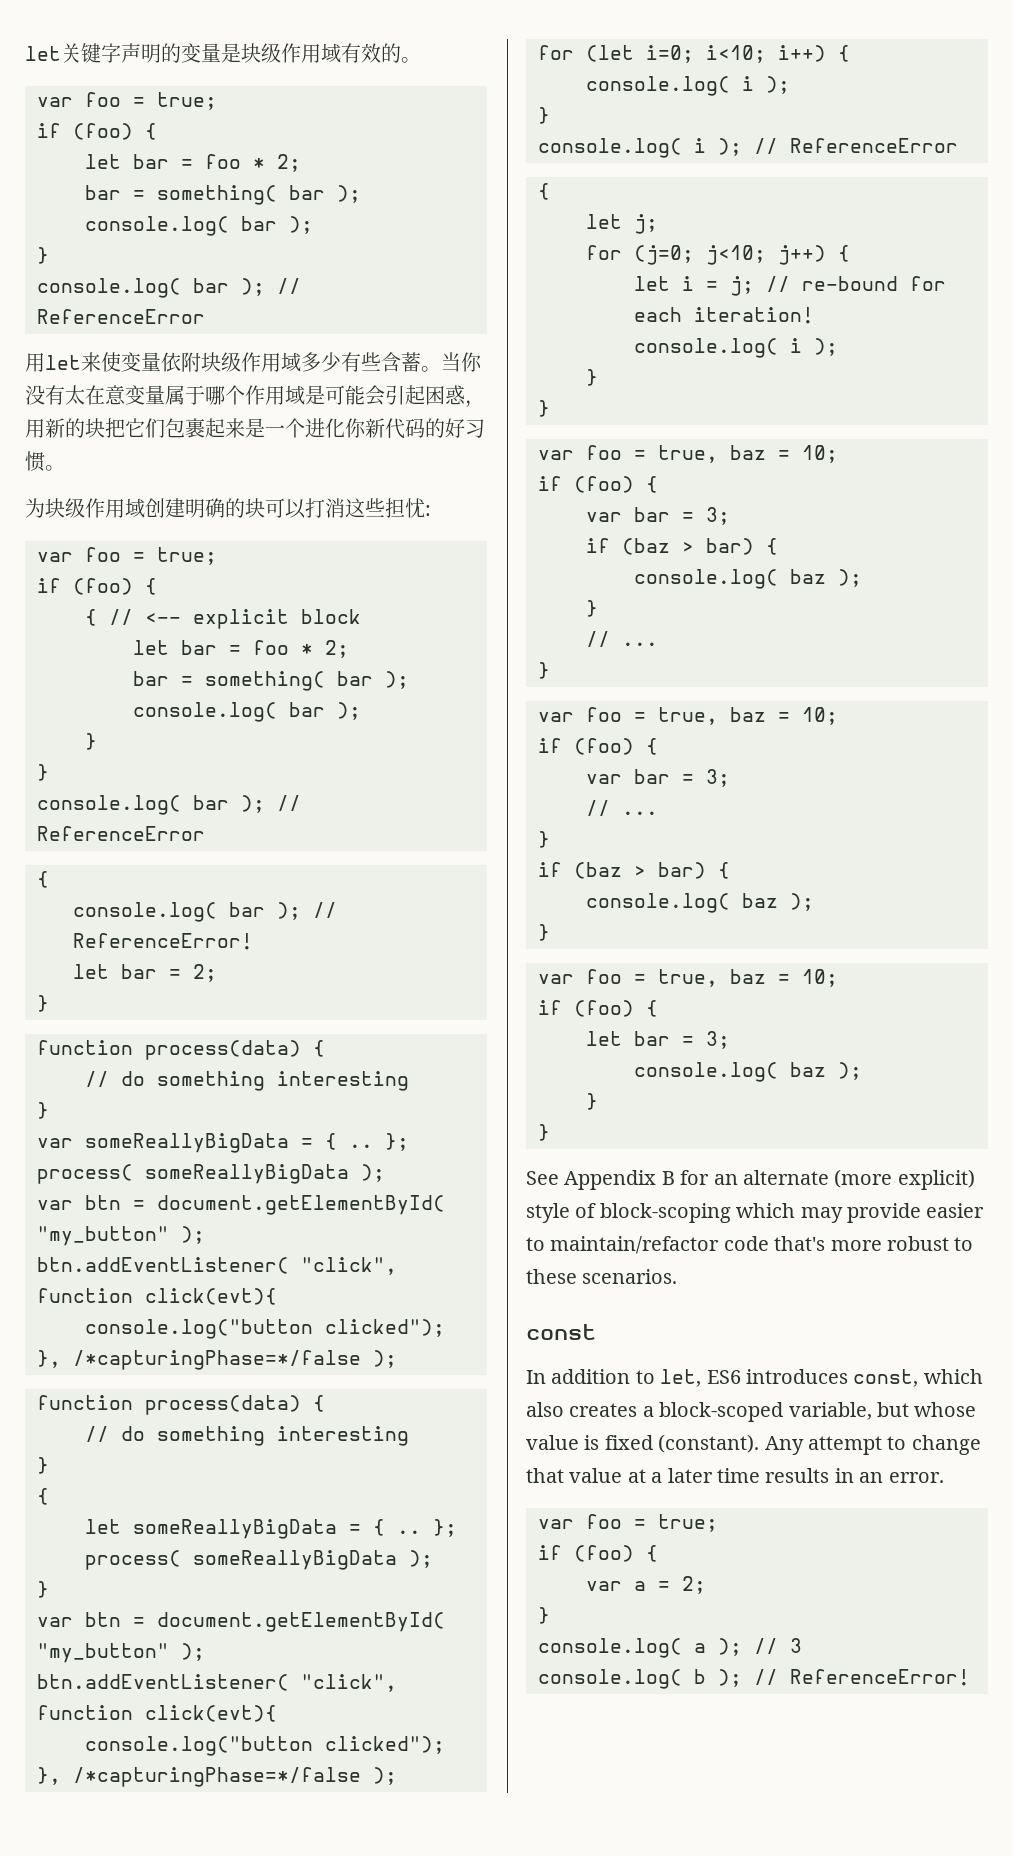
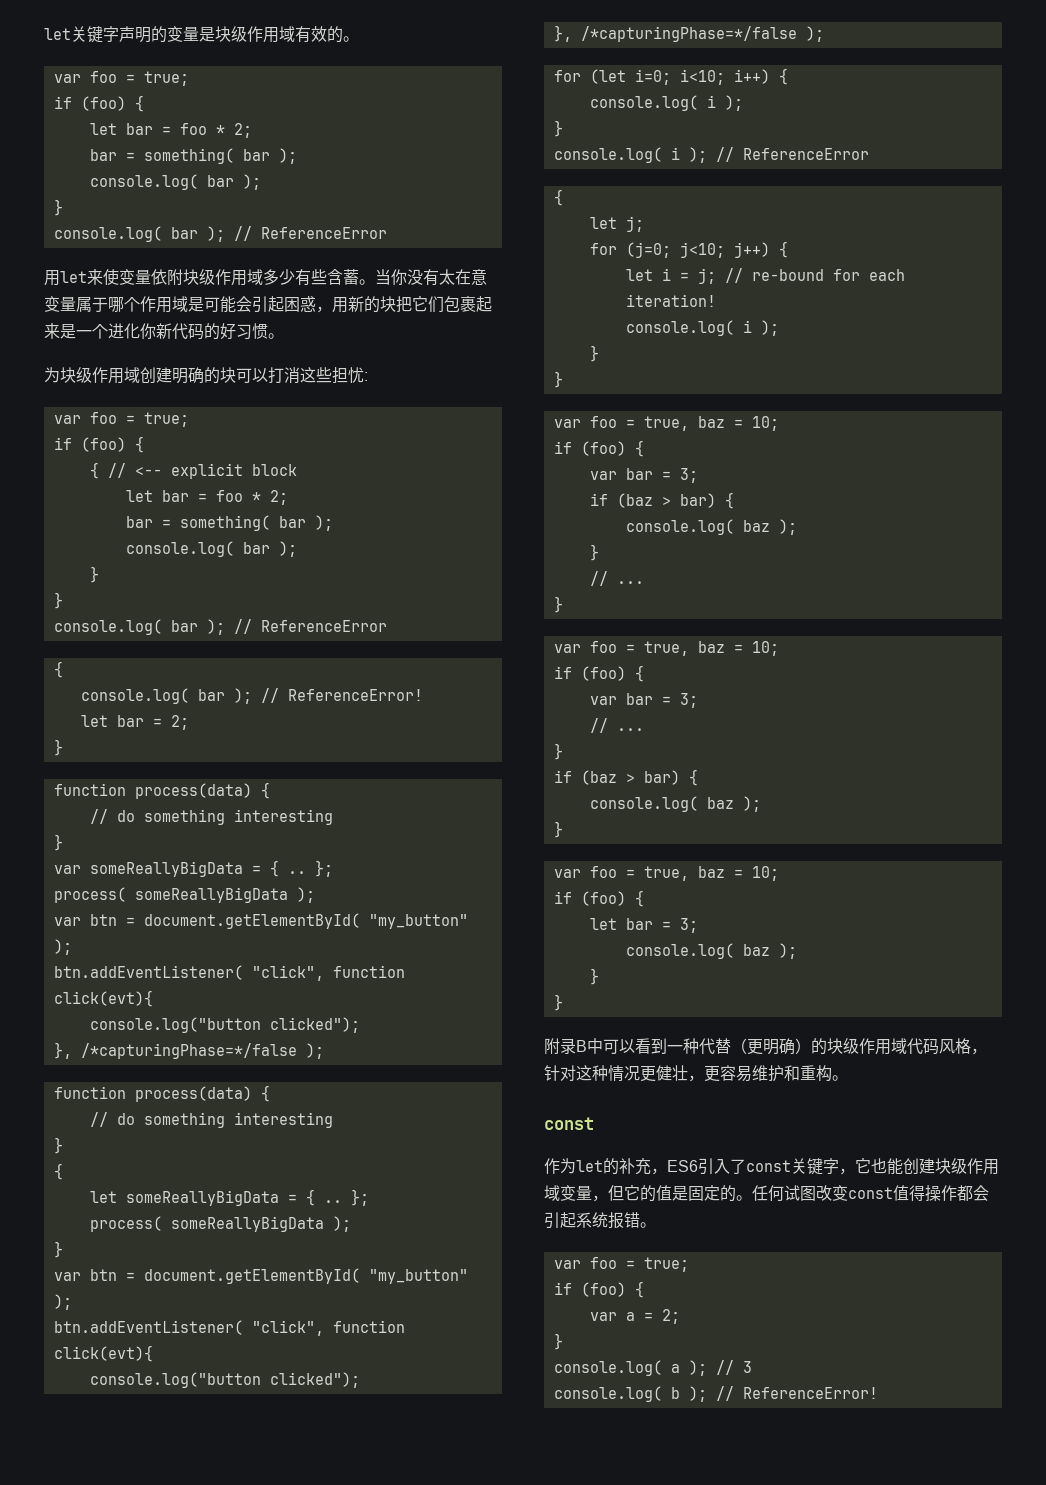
- See Appendix B for an alternate (more explicit) style of block-scoping which may provide easier to maintain/refactor code that's more robust to these scenarios.
+ 附录B中可以看到一种代替（更明确）的块级作用域代码风格，针对这种情况更健壮，更容易维护和重构。
  const
- In addition to let, ES6 introduces const, which also creates a block-scoped variable, but whose value is fixed (constant). Any attempt to change that value at a later time results in an error.
+ 作为let的补充，ES6引入了const关键字，它也能创建块级作用域变量，但它的值是固定的。任何试图改变const值得操作都会引起系统报错。

